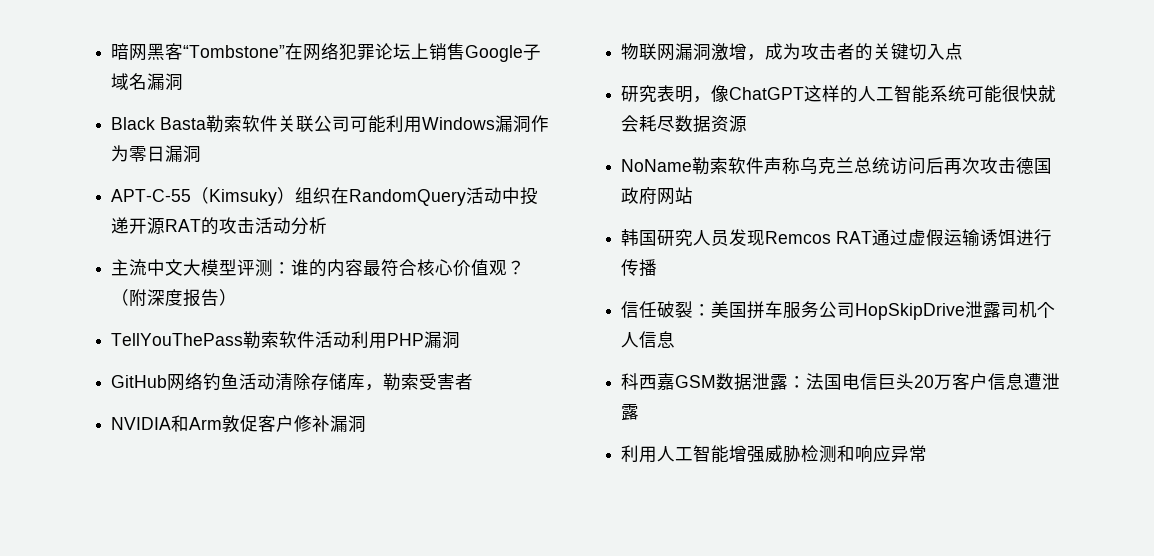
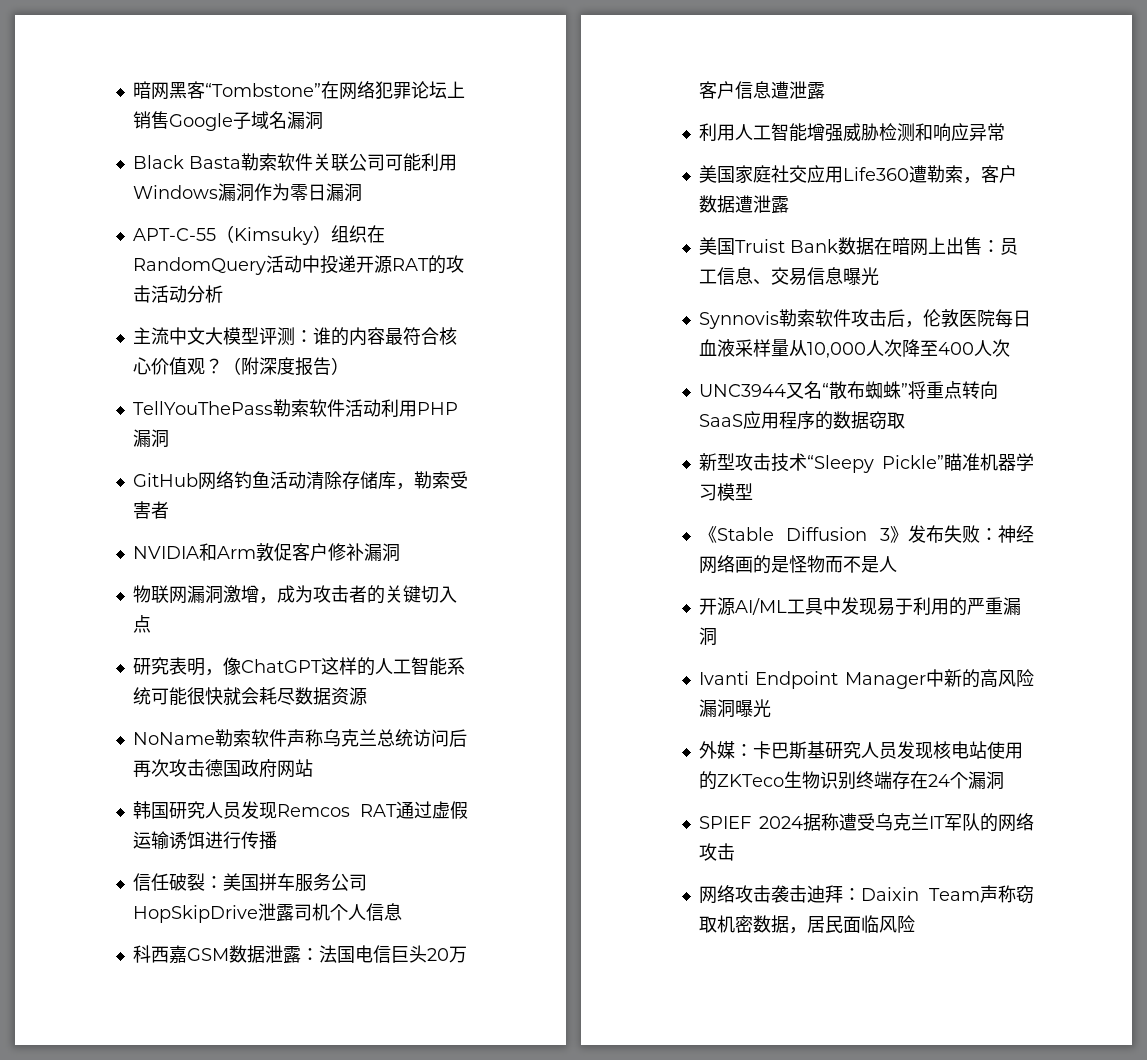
+ 美国家庭社交应用Life360遭勒索，客户数据遭泄露
+ 美国Truist Bank数据在暗网上出售：员工信息、交易信息曝光
+ Synnovis勒索软件攻击后，伦敦医院每日血液采样量从10,000人次降至400人次
+ UNC3944又名“散布蜘蛛”将重点转向SaaS应用程序的数据窃取
+ 新型攻击技术“Sleepy Pickle”瞄准机器学习模型
+ 《Stable Diffusion 3》发布失败：神经网络画的是怪物而不是人
+ 开源AI/ML工具中发现易于利用的严重漏洞
+ Ivanti Endpoint Manager中新的高风险漏洞曝光
+ 外媒：卡巴斯基研究人员发现核电站使用的ZKTeco生物识别终端存在24个漏洞
+ SPIEF 2024据称遭受乌克兰IT军队的网络攻击
+ 网络攻击袭击迪拜：Daixin Team声称窃取机密数据，居民面临风险

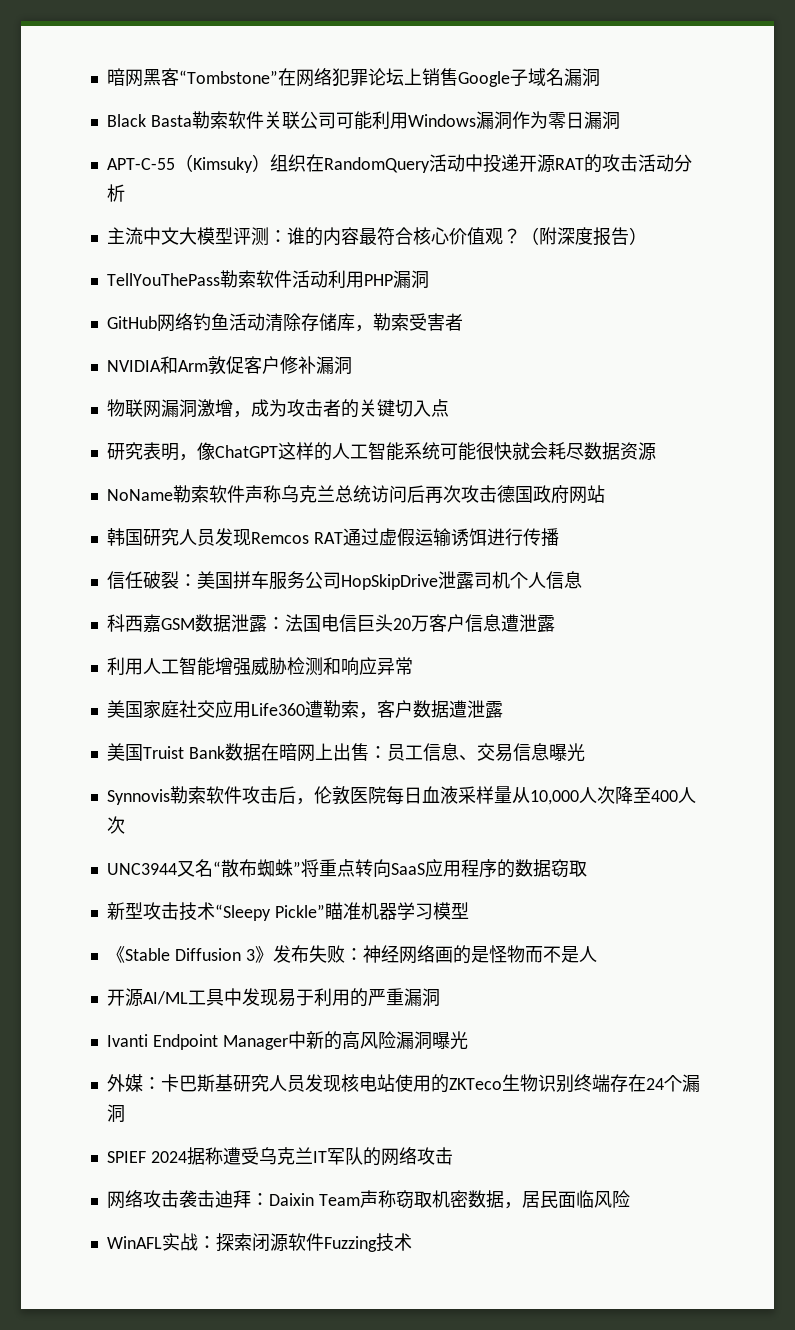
+ WinAFL实战：探索闭源软件Fuzzing技术

